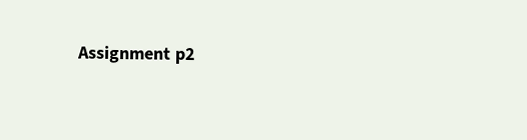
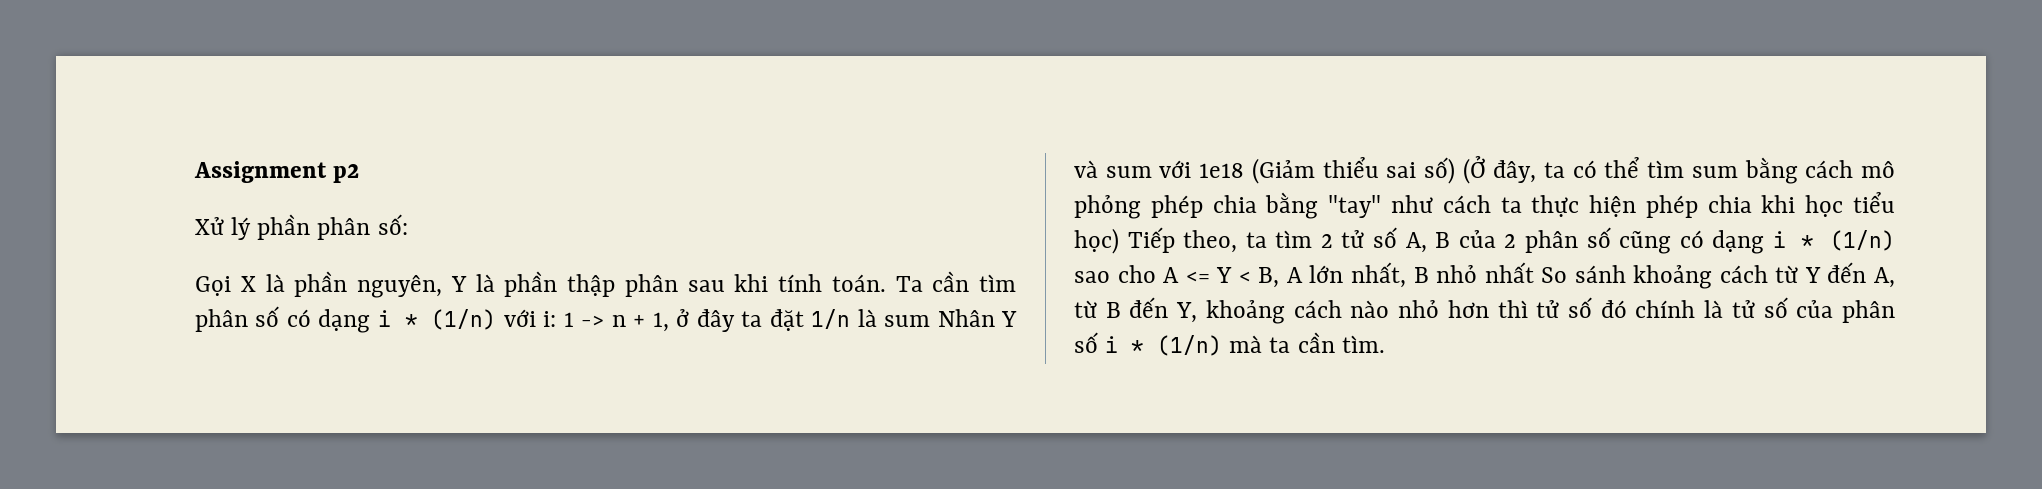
+ Xử lý phần phân số:
+ Gọi X là phần nguyên, Y là phần thập phân sau khi tính toán. Ta cần tìm phân số có dạng i * (1/n) với i: 1 -> n + 1, ở đây ta đặt 1/n là sum Nhân Y và sum với 1e18 (Giảm thiểu sai số) (Ở đây, ta có thể tìm sum bằng cách mô phỏng phép chia bằng "tay" như cách ta thực hiện phép chia khi học tiểu học) Tiếp theo, ta tìm 2 tử số A, B của 2 phân số cũng có dạng i * (1/n) sao cho A <= Y < B, A lớn nhất, B nhỏ nhất So sánh khoảng cách từ Y đến A, từ B đến Y, khoảng cách nào nhỏ hơn thì tử số đó chính là tử số của phân số i * (1/n) mà ta cần tìm.

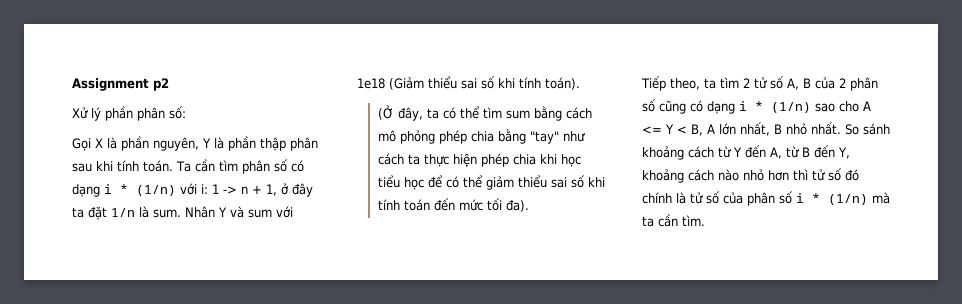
- 1 -> n + 1, ở đây ta đặt 1/n là sum Nhân Y và sum với 1e18 (Giảm thiểu sai số) (Ở đây, ta có thể tìm sum bằng cách mô phỏng phép chia bằng "tay" như cách ta thực hiện phép chia khi học tiểu học) Tiếp theo, ta tìm 2 tử số A, B của 2 phân số cũng có dạng i * (1/n) sao cho A <= Y < B, A lớn nhất, B nhỏ nhất So sánh khoảng cách từ Y đến A, từ B đến Y, khoảng cách nào nhỏ hơn thì tử số đó chính là tử số của phân số i * (1/n) mà ta cần tìm.
+ 1 -> n + 1, ở đây ta đặt 1/n là sum. Nhân Y và sum với 1e18 (Giảm thiểu sai số khi tính toán).
+ (Ở đây, ta có thể tìm sum bằng cách mô phỏng phép chia bằng "tay" như cách ta thực hiện phép chia khi học tiểu học để có thể giảm thiểu sai số khi tính toán đến mức tối đa).
+ Tiếp theo, ta tìm 2 tử số A, B của 2 phân số cũng có dạng i * (1/n) sao cho A <= Y < B, A lớn nhất, B nhỏ nhất. So sánh khoảng cách từ Y đến A, từ B đến Y, khoảng cách nào nhỏ hơn thì tử số đó chính là tử số của phân số i * (1/n) mà ta cần tìm.

